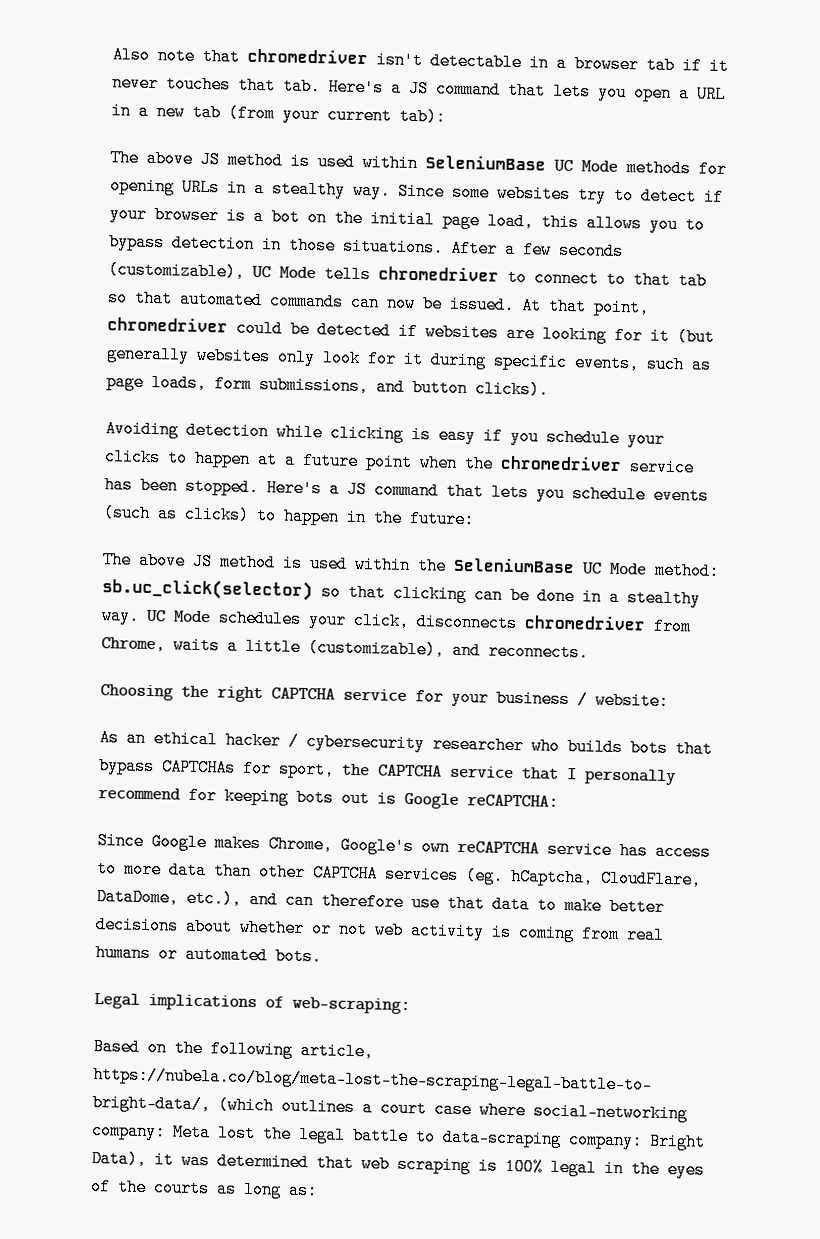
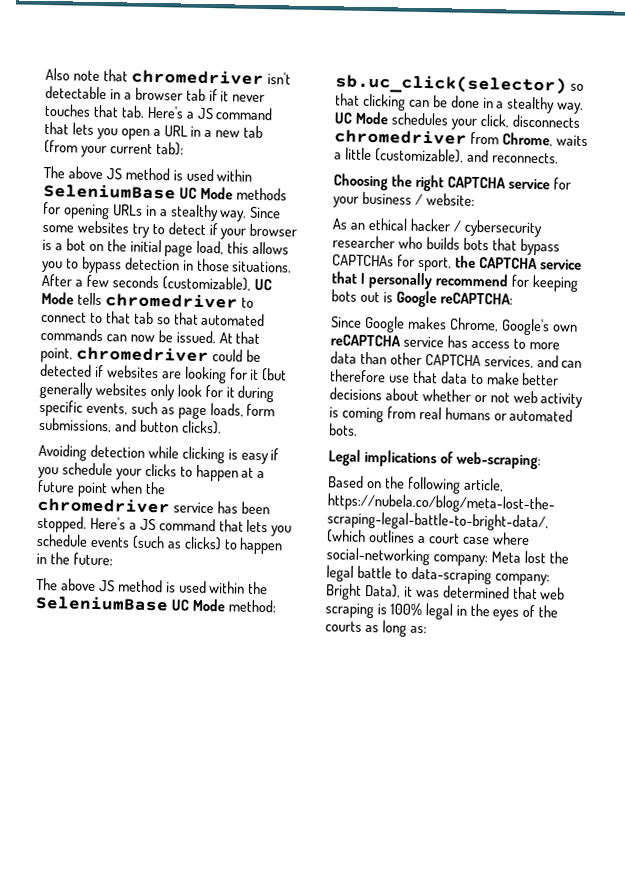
- Since Google makes Chrome, Google's own reCAPTCHA service has access to more data than other CAPTCHA services (eg. hCaptcha, CloudFlare, DataDome, etc.), and can therefore use that data to make better decisions about whether or not web activity is coming from real humans or automated bots.
+ Since Google makes Chrome, Google's own reCAPTCHA service has access to more data than other CAPTCHA services, and can therefore use that data to make better decisions about whether or not web activity is coming from real humans or automated bots.

